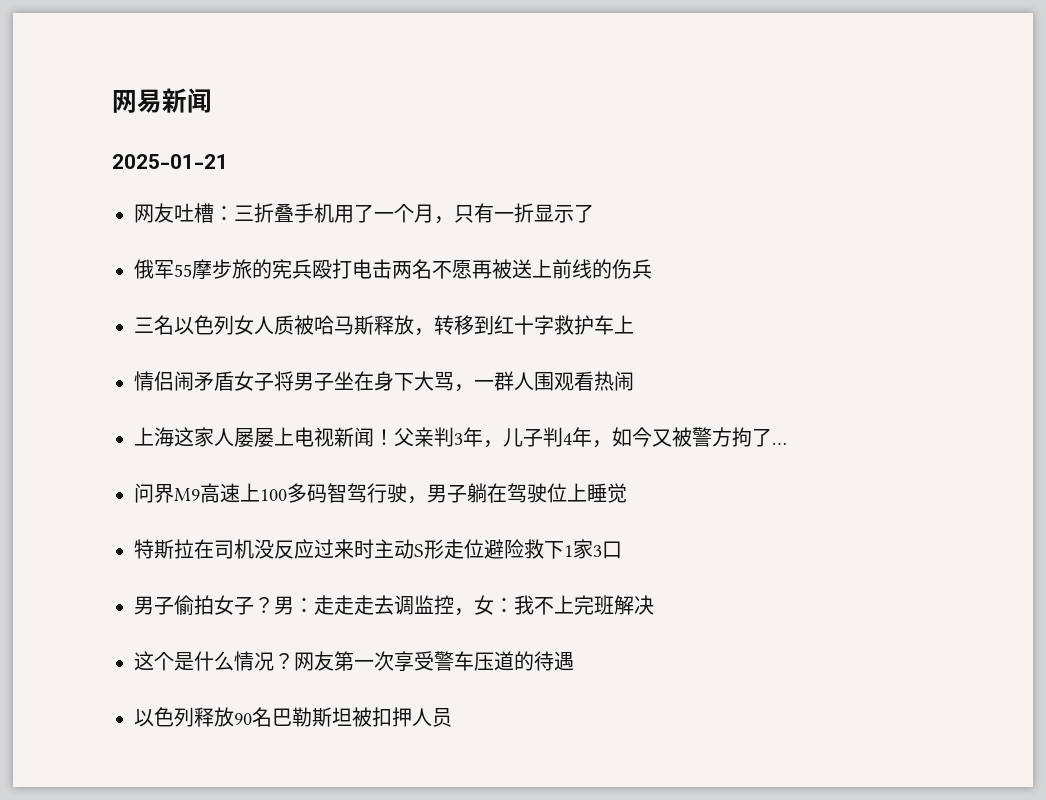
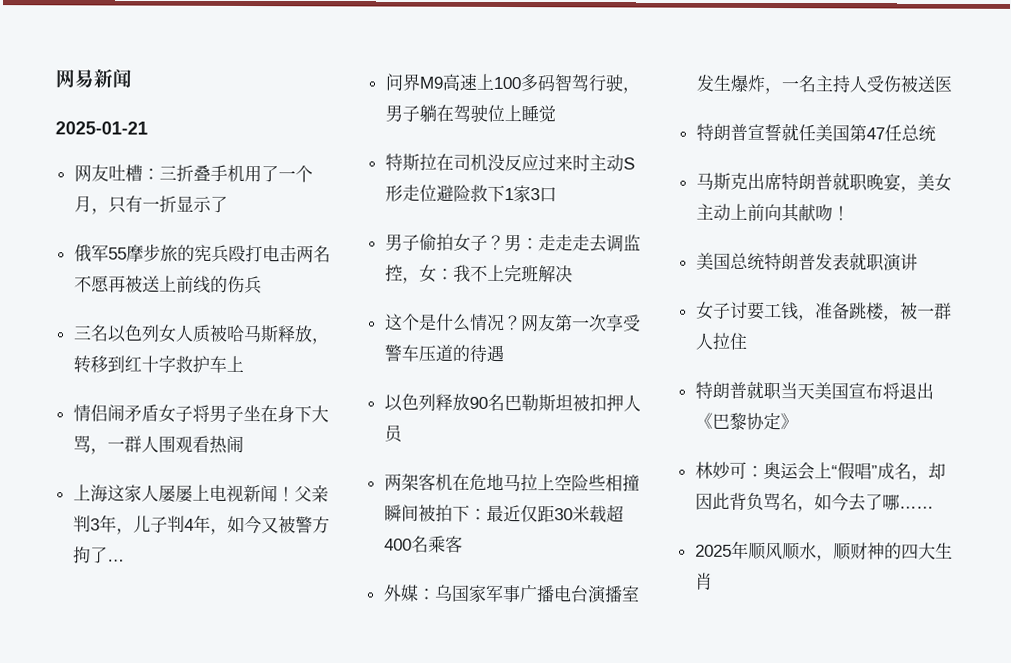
+ 两架客机在危地马拉上空险些相撞瞬间被拍下：最近仅距30米载超400名乘客
+ 外媒：乌国家军事广播电台演播室发生爆炸，一名主持人受伤被送医
+ 特朗普宣誓就任美国第47任总统
+ 马斯克出席特朗普就职晚宴，美女主动上前向其献吻！
+ 美国总统特朗普发表就职演讲
+ 女子讨要工钱，准备跳楼，被一群人拉住
+ 特朗普就职当天美国宣布将退出《巴黎协定》
+ 林妙可：奥运会上“假唱”成名，却因此背负骂名，如今去了哪……
+ 2025年顺风顺水，顺财神的四大生肖

